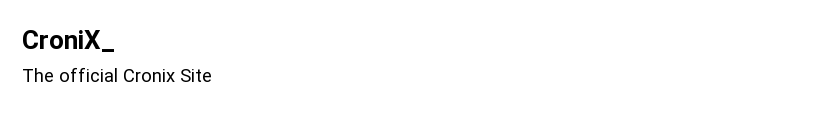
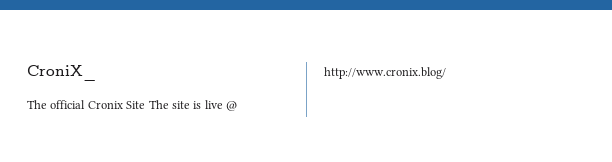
- The official Cronix Site
+ The official Cronix Site The site is live @ http://www.cronix.blog/

